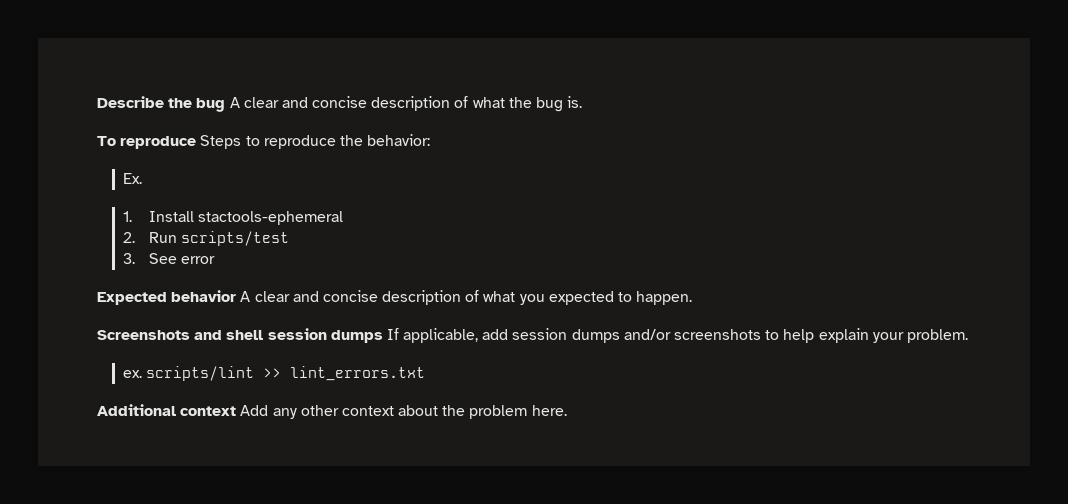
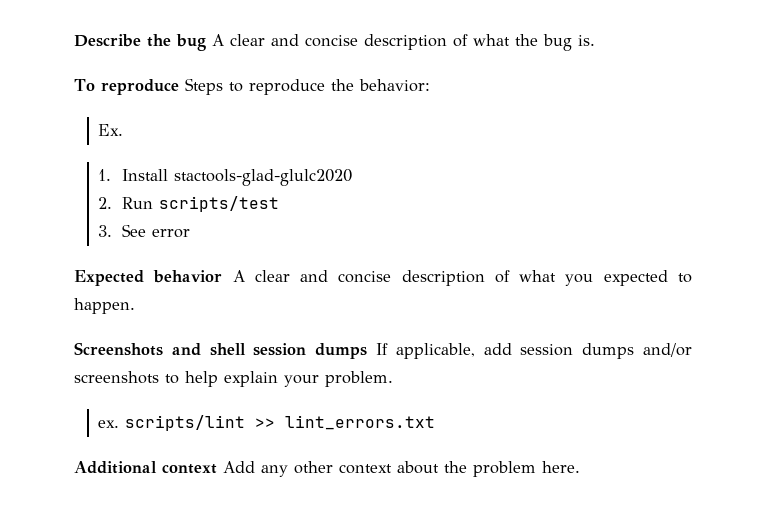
- 1. Install stactools-ephemeral
+ 1. Install stactools-glad-glulc2020

